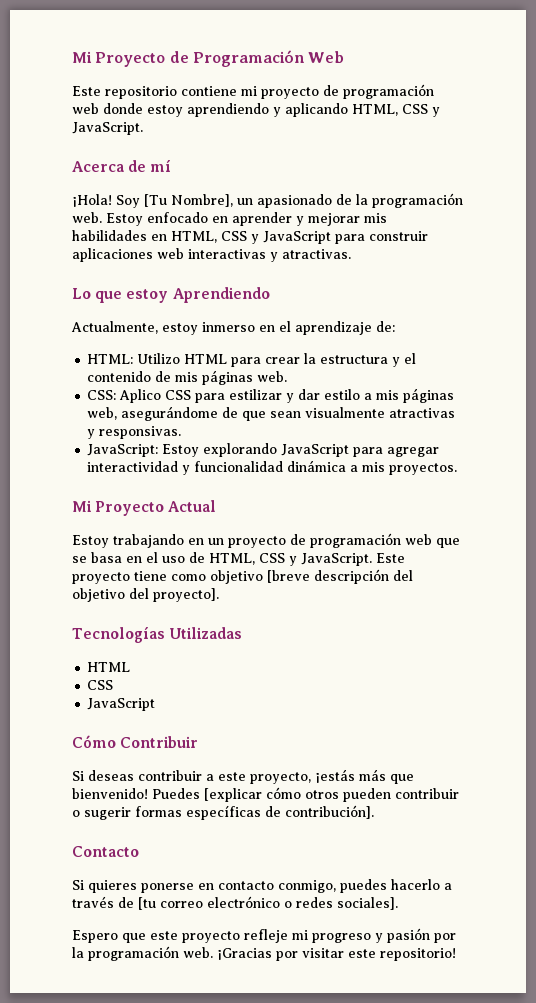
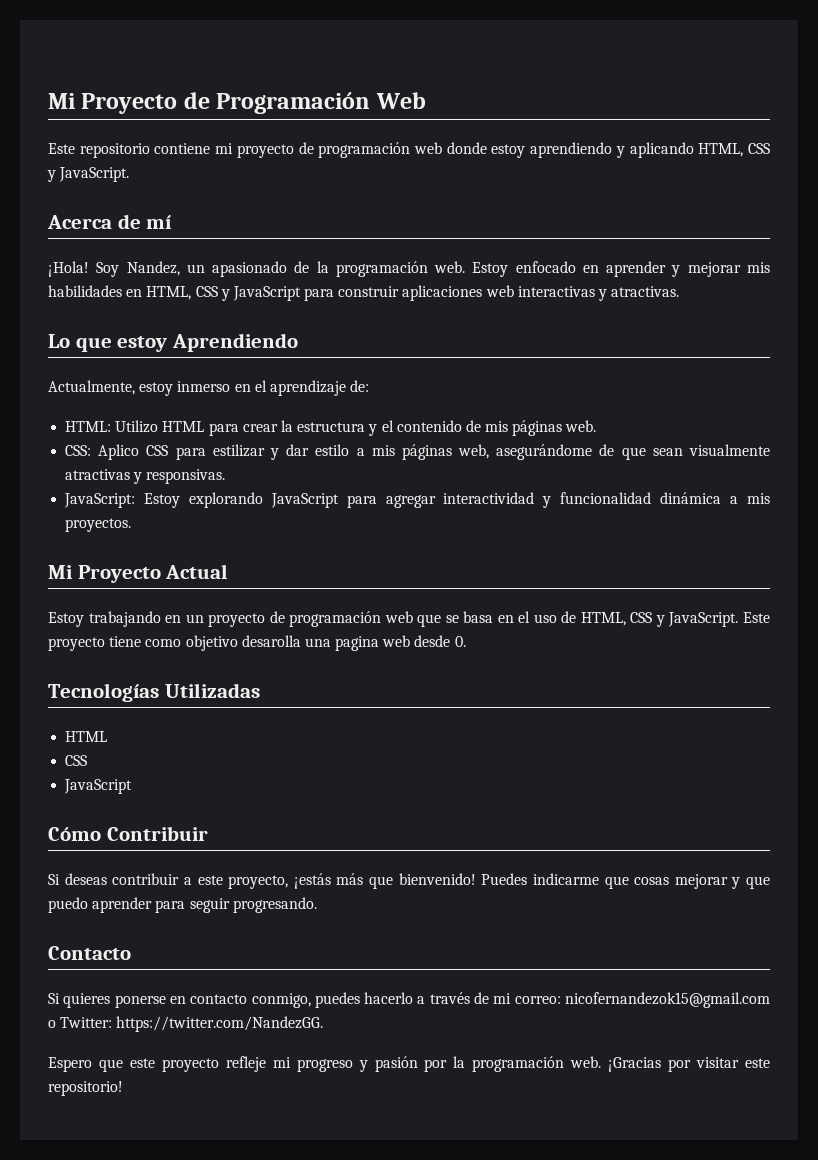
- Soy [Tu Nombre], un apasionado de la programación web.
+ Soy Nandez, un apasionado de la programación web.
- Este proyecto tiene como objetivo [breve descripción del objetivo del proyecto].
+ Este proyecto tiene como objetivo desarolla una pagina web desde 0.
- Puedes [explicar cómo otros pueden contribuir o sugerir formas específicas de contribución].
+ Puedes indicarme que cosas mejorar y que puedo aprender para seguir progresando.
- Si quieres ponerse en contacto conmigo, puedes hacerlo a través de [tu correo electrónico o redes sociales].
+ Si quieres ponerse en contacto conmigo, puedes hacerlo a través de mi correo: nicofernandezok15@gmail.com o Twitter: https://twitter.com/NandezGG.

